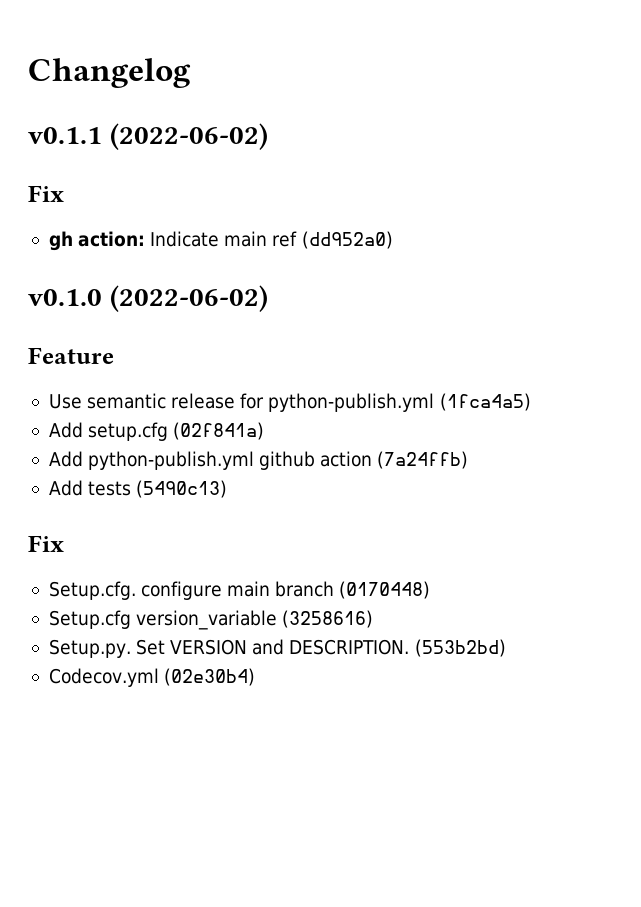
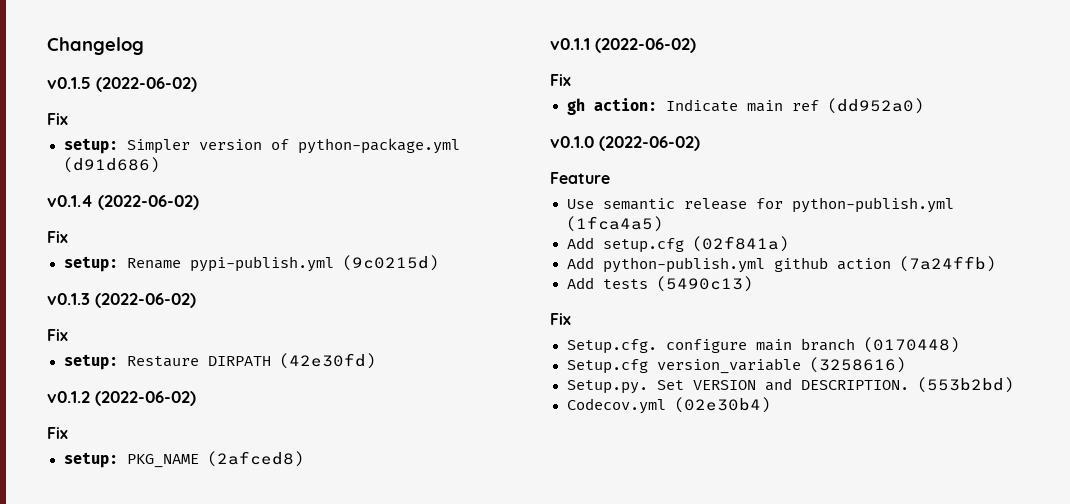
+ v0.1.5 (2022-06-02)
+ Fix
+ setup: Simpler version of python-package.yml (d91d686)
+ v0.1.4 (2022-06-02)
+ Fix
+ setup: Rename pypi-publish.yml (9c0215d)
+ v0.1.3 (2022-06-02)
+ Fix
+ setup: Restaure DIRPATH (42e30fd)
+ v0.1.2 (2022-06-02)
+ Fix
+ setup: PKG_NAME (2afced8)

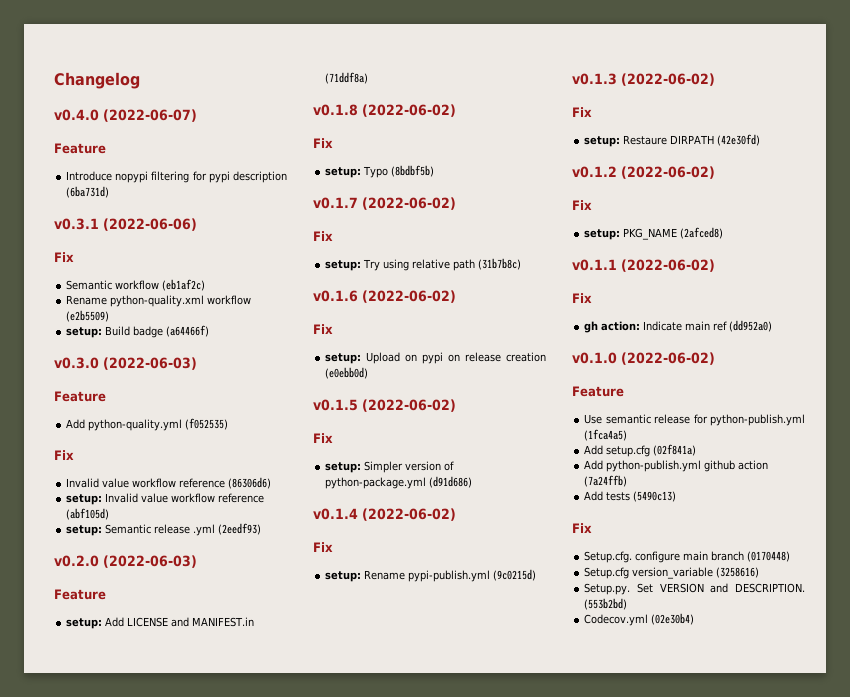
+ v0.4.0 (2022-06-07)
+ Feature
+ Introduce nopypi filtering for pypi description (6ba731d)
+ v0.3.1 (2022-06-06)
+ Fix
+ Semantic workflow (eb1af2c)
+ Rename python-quality.xml workflow (e2b5509)
+ setup: Build badge (a64466f)
+ v0.3.0 (2022-06-03)
+ Feature
+ Add python-quality.yml (f052535)
+ Fix
+ Invalid value workflow reference (86306d6)
+ setup: Invalid value workflow reference (abf105d)
+ setup: Semantic release .yml (2eedf93)
+ v0.2.0 (2022-06-03)
+ Feature
+ setup: Add LICENSE and MANIFEST.in (71ddf8a)
+ v0.1.8 (2022-06-02)
+ Fix
+ setup: Typo (8bdbf5b)
+ v0.1.7 (2022-06-02)
+ Fix
+ setup: Try using relative path (31b7b8c)
+ v0.1.6 (2022-06-02)
+ Fix
+ setup: Upload on pypi on release creation (e0ebb0d)

